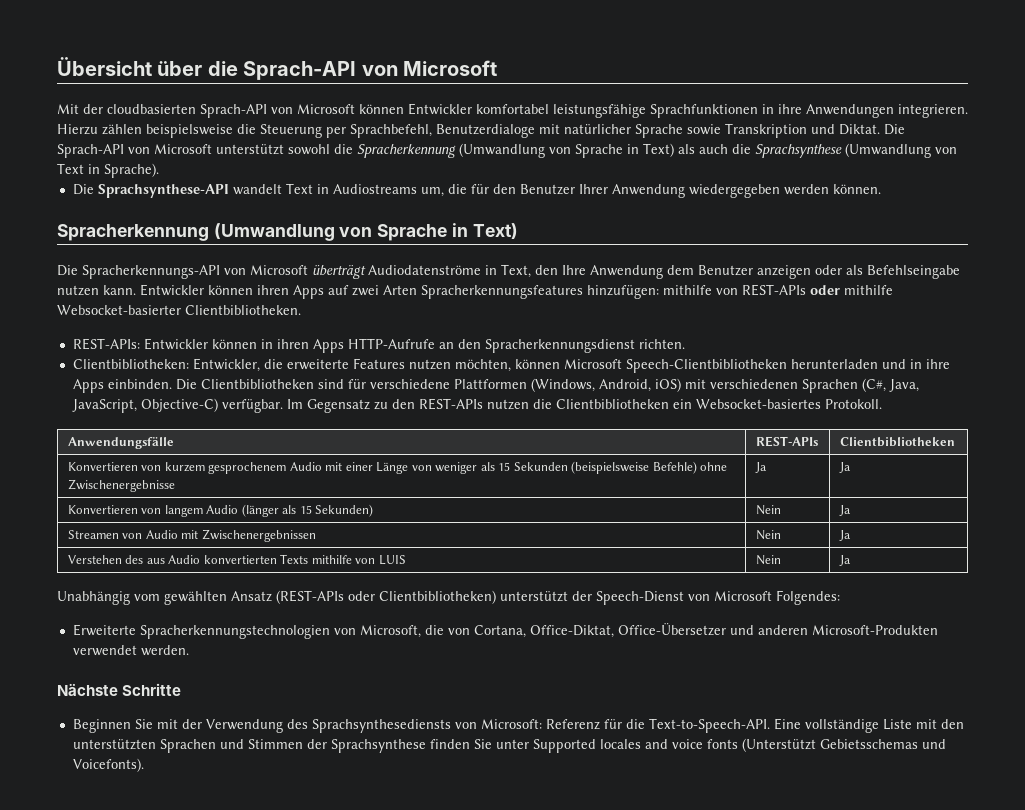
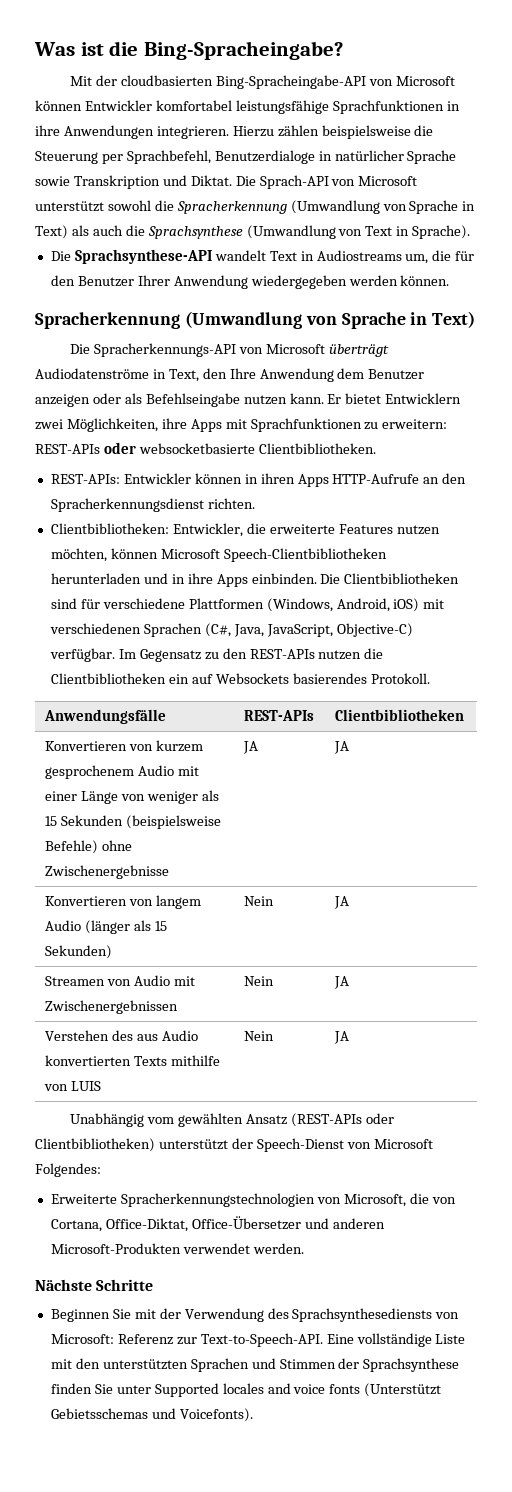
- Übersicht über die Sprach-API von Microsoft
+ Was ist die Bing-Spracheingabe?
- Mit der cloudbasierten Sprach-API von Microsoft können Entwickler komfortabel leistungsfähige Sprachfunktionen in ihre Anwendungen integrieren.
+ Mit der cloudbasierten Bing-Spracheingabe-API von Microsoft können Entwickler komfortabel leistungsfähige Sprachfunktionen in ihre Anwendungen integrieren.
- Hierzu zählen beispielsweise die Steuerung per Sprachbefehl, Benutzerdialoge mit natürlicher Sprache sowie Transkription und Diktat.
+ Hierzu zählen beispielsweise die Steuerung per Sprachbefehl, Benutzerdialoge in natürlicher Sprache sowie Transkription und Diktat.
- Entwickler können ihren Apps auf zwei Arten Spracherkennungsfeatures hinzufügen: mithilfe von REST-APIs oder mithilfe Websocket-basierter Clientbibliotheken.
+ Er bietet Entwicklern zwei Möglichkeiten, ihre Apps mit Sprachfunktionen zu erweitern: REST-APIs oder websocketbasierte Clientbibliotheken.
- Im Gegensatz zu den REST-APIs nutzen die Clientbibliotheken ein Websocket-basiertes Protokoll.
+ Im Gegensatz zu den REST-APIs nutzen die Clientbibliotheken ein auf Websockets basierendes Protokoll.
- Konvertieren von kurzem gesprochenem Audio mit einer Länge von weniger als 15 Sekunden (beispielsweise Befehle) ohne Zwischenergebnisse | Ja | Ja
+ Konvertieren von kurzem gesprochenem Audio mit einer Länge von weniger als 15 Sekunden (beispielsweise Befehle) ohne Zwischenergebnisse | JA | JA
- Konvertieren von langem Audio (länger als 15 Sekunden) | Nein | Ja
+ Konvertieren von langem Audio (länger als 15 Sekunden) | Nein | JA
- Streamen von Audio mit Zwischenergebnissen | Nein | Ja
+ Streamen von Audio mit Zwischenergebnissen | Nein | JA
- Verstehen des aus Audio konvertierten Texts mithilfe von LUIS | Nein | Ja
+ Verstehen des aus Audio konvertierten Texts mithilfe von LUIS | Nein | JA
- Beginnen Sie mit der Verwendung des Sprachsynthesediensts von Microsoft: Referenz für die Text-to-Speech-API.
+ Beginnen Sie mit der Verwendung des Sprachsynthesediensts von Microsoft: Referenz zur Text-to-Speech-API.

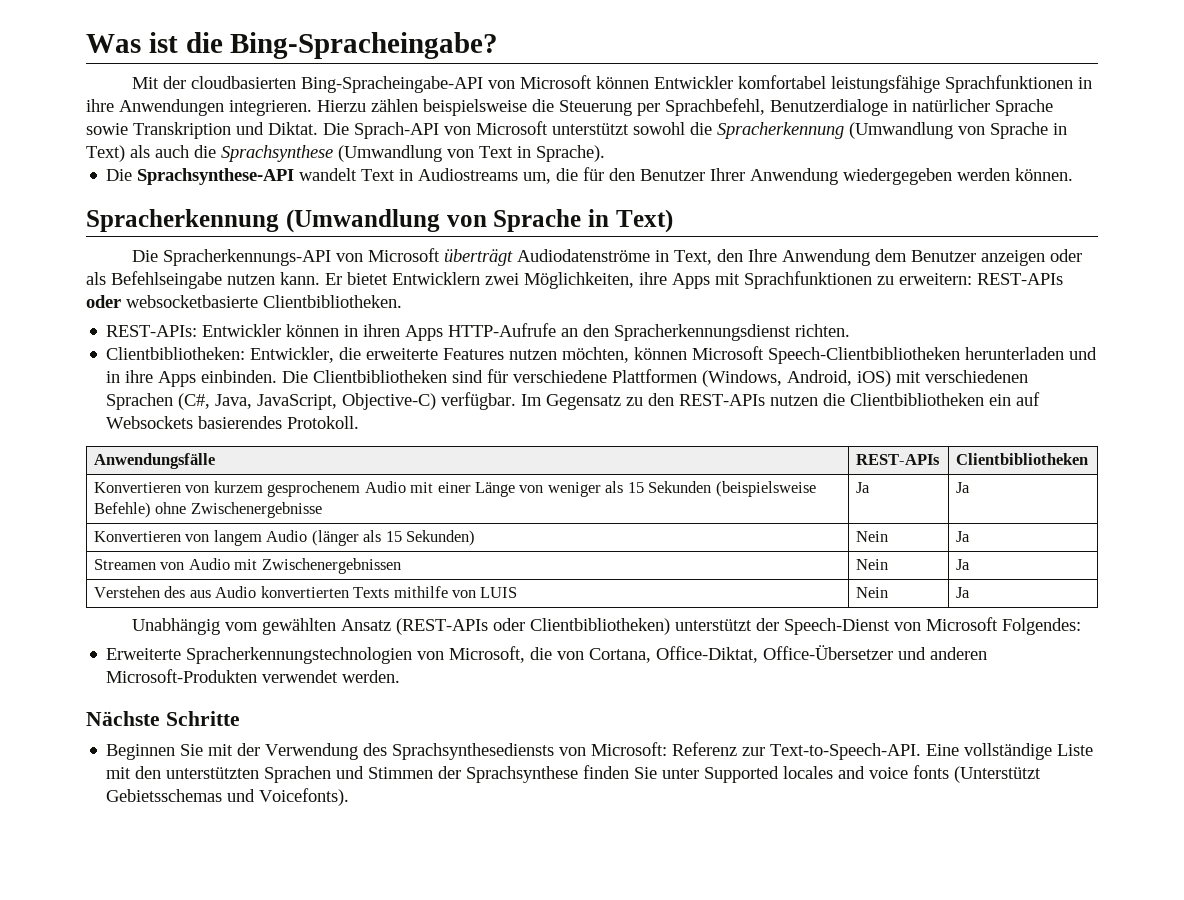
- Konvertieren von kurzem gesprochenem Audio mit einer Länge von weniger als 15 Sekunden (beispielsweise Befehle) ohne Zwischenergebnisse | JA | JA
+ Konvertieren von kurzem gesprochenem Audio mit einer Länge von weniger als 15 Sekunden (beispielsweise Befehle) ohne Zwischenergebnisse | Ja | Ja
- Konvertieren von langem Audio (länger als 15 Sekunden) | Nein | JA
+ Konvertieren von langem Audio (länger als 15 Sekunden) | Nein | Ja
- Streamen von Audio mit Zwischenergebnissen | Nein | JA
+ Streamen von Audio mit Zwischenergebnissen | Nein | Ja
- Verstehen des aus Audio konvertierten Texts mithilfe von LUIS | Nein | JA
+ Verstehen des aus Audio konvertierten Texts mithilfe von LUIS | Nein | Ja

